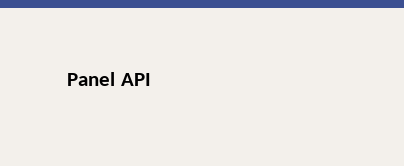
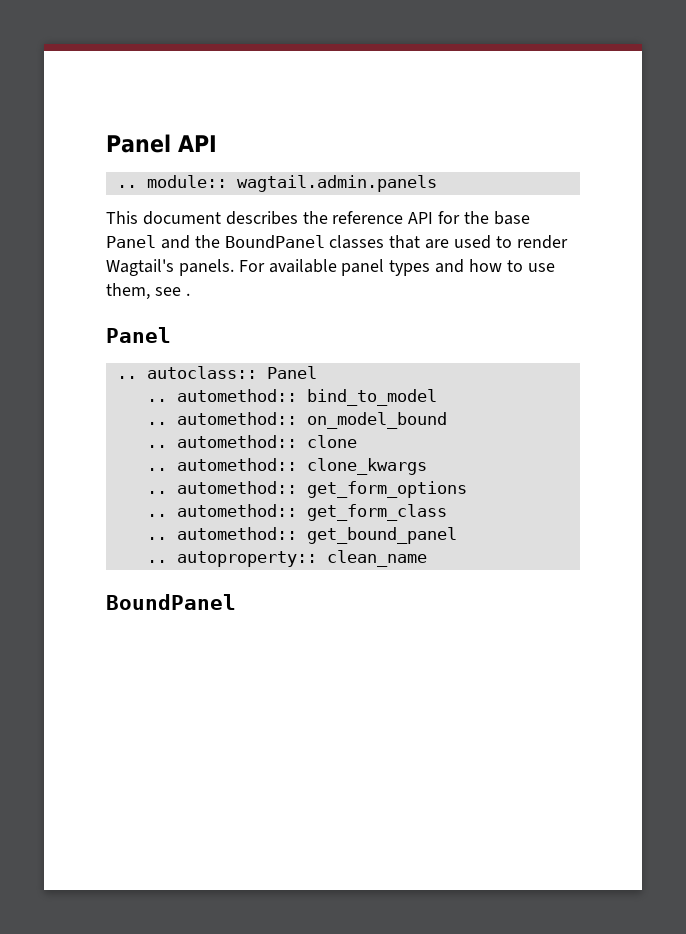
+ .. module:: wagtail.admin.panels
+ This document describes the reference API for the base Panel and the BoundPanel classes that are used to render Wagtail's panels. For available panel types and how to use them, see .
+ Panel
+ .. autoclass:: Panel
+ .. automethod:: bind_to_model
+ .. automethod:: on_model_bound
+ .. automethod:: clone
+ .. automethod:: clone_kwargs
+ .. automethod:: get_form_options
+ .. automethod:: get_form_class
+ .. automethod:: get_bound_panel
+ .. autoproperty:: clean_name
+ BoundPanel

